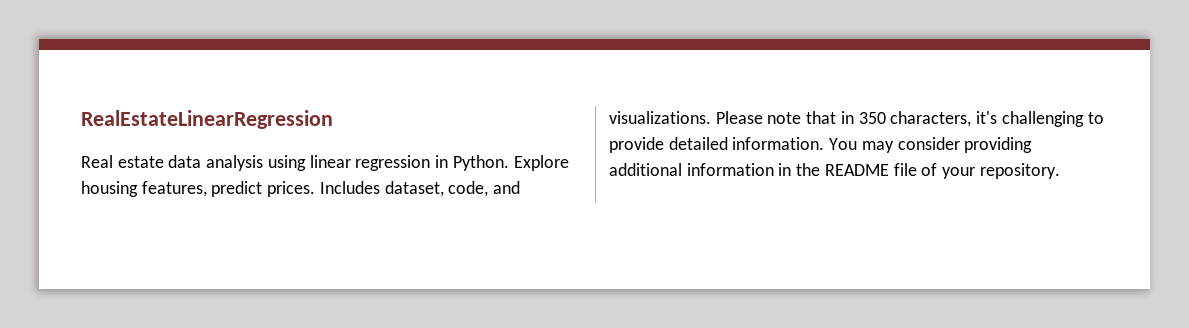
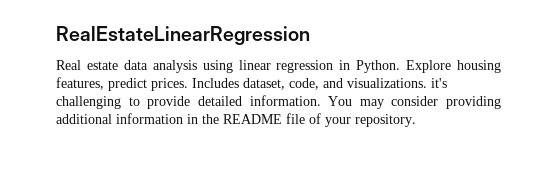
- Includes dataset, code, and visualizations. Please note that in 350 characters, it's challenging to provide detailed information.
+ Includes dataset, code, and visualizations. it's challenging to provide detailed information.

